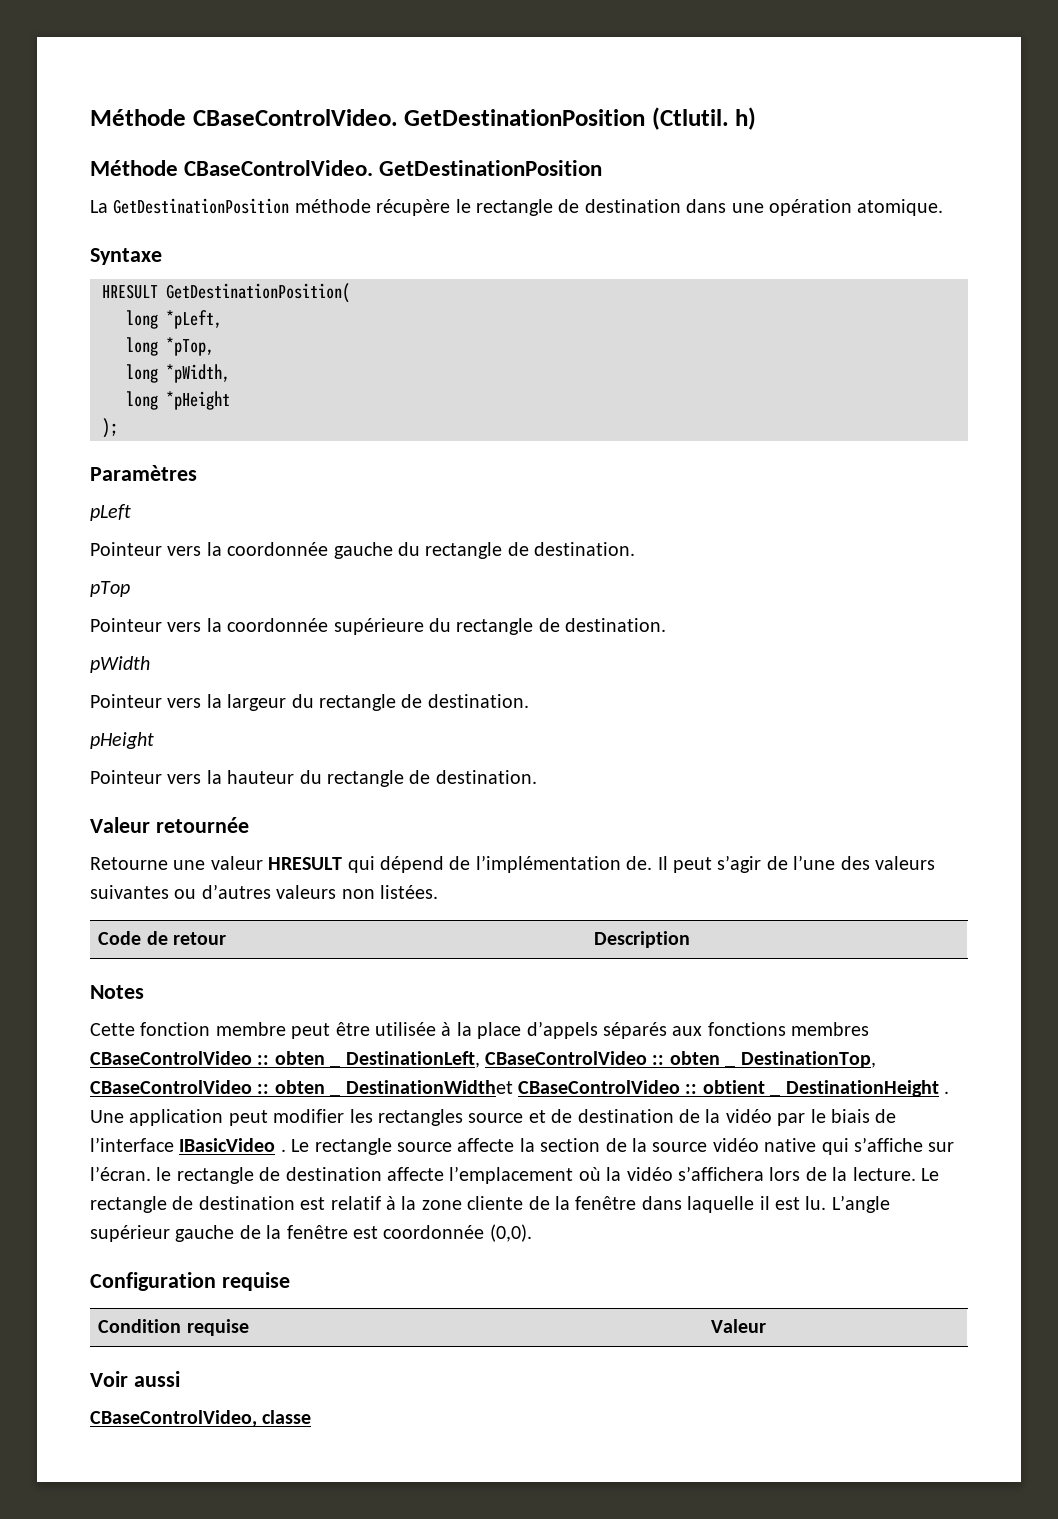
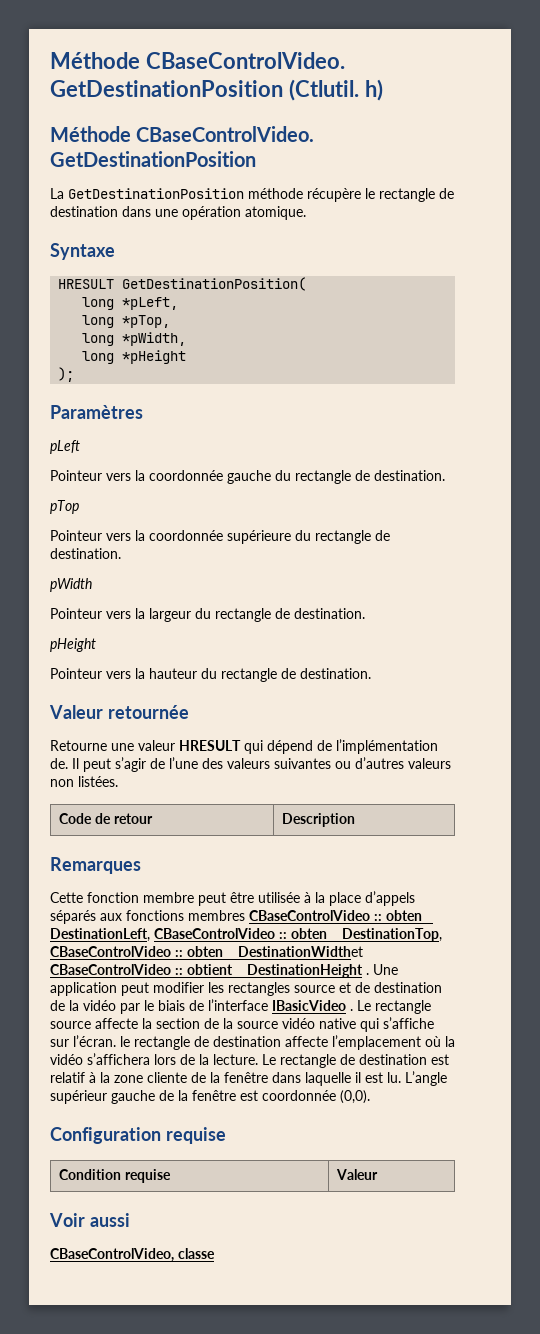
- Notes
+ Remarques

